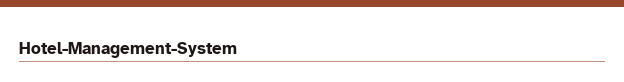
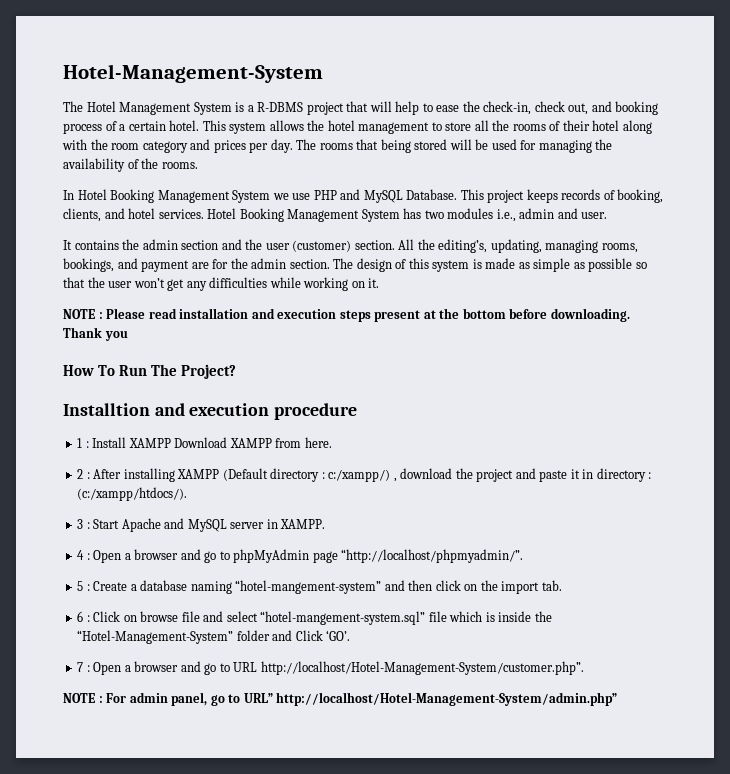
+ The Hotel Management System is a R-DBMS project that will help to ease the check-in, check out, and booking process of a certain hotel. This system allows the hotel management to store all the rooms of their hotel along with the room category and prices per day. The rooms that being stored will be used for managing the availability of the rooms.
+ In Hotel Booking Management System we use PHP and MySQL Database. This project keeps records of booking, clients, and hotel services. Hotel Booking Management System has two modules i.e., admin and user.
+ It contains the admin section and the user (customer) section. All the editing’s, updating, managing rooms, bookings, and payment are for the admin section. The design of this system is made as simple as possible so that the user won’t get any difficulties while working on it.
+ NOTE : Please read installation and execution steps present at the bottom before downloading. Thank you
+ How To Run The Project?
+ Installtion and execution procedure
+ 1 : Install XAMPP Download XAMPP from here.
+ 2 : After installing XAMPP (Default directory : c:/xampp/) , download the project and paste it in directory : (c:/xampp/htdocs/).
+ 3 : Start Apache and MySQL server in XAMPP.
+ 4 : Open a browser and go to phpMyAdmin page “http://localhost/phpmyadmin/”.
+ 5 : Create a database naming “hotel-mangement-system” and then click on the import tab.
+ 6 : Click on browse file and select “hotel-mangement-system.sql” file which is inside the “Hotel-Management-System” folder and Click ‘GO’.
+ 7 : Open a browser and go to URL http://localhost/Hotel-Management-System/customer.php”.
+ NOTE : For admin panel, go to URL” http://localhost/Hotel-Management-System/admin.php”

